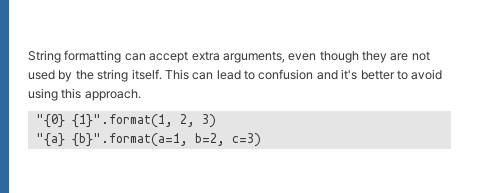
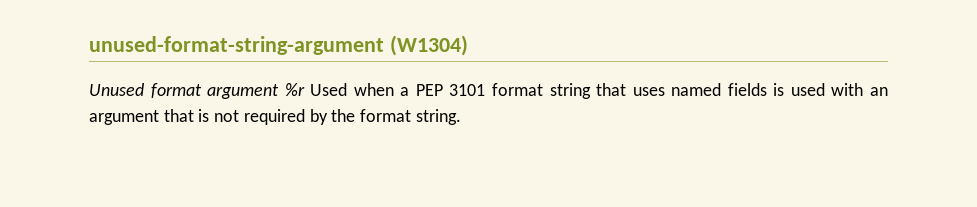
- String formatting can accept extra arguments, even though they are not used by the string itself. This can lead to confusion and it's better to avoid using this approach.
- "{0} {1}".format(1, 2, 3)
- "{a} {b}".format(a=1, b=2, c=3)
+ unused-format-string-argument (W1304)
+ Unused format argument %r Used when a PEP 3101 format string that uses named fields is used with an argument that is not required by the format string.

